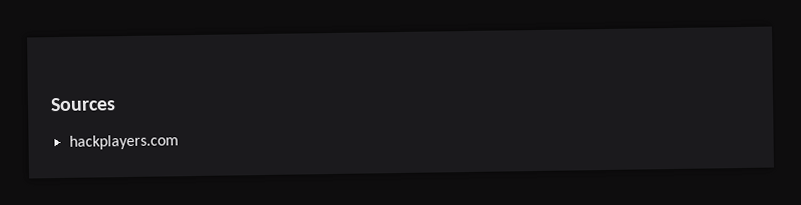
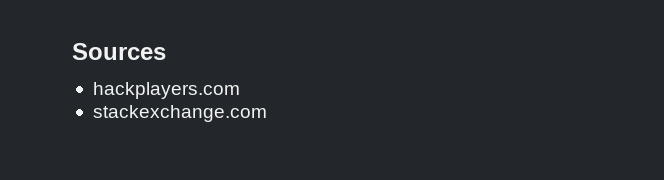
+ stackexchange.com

